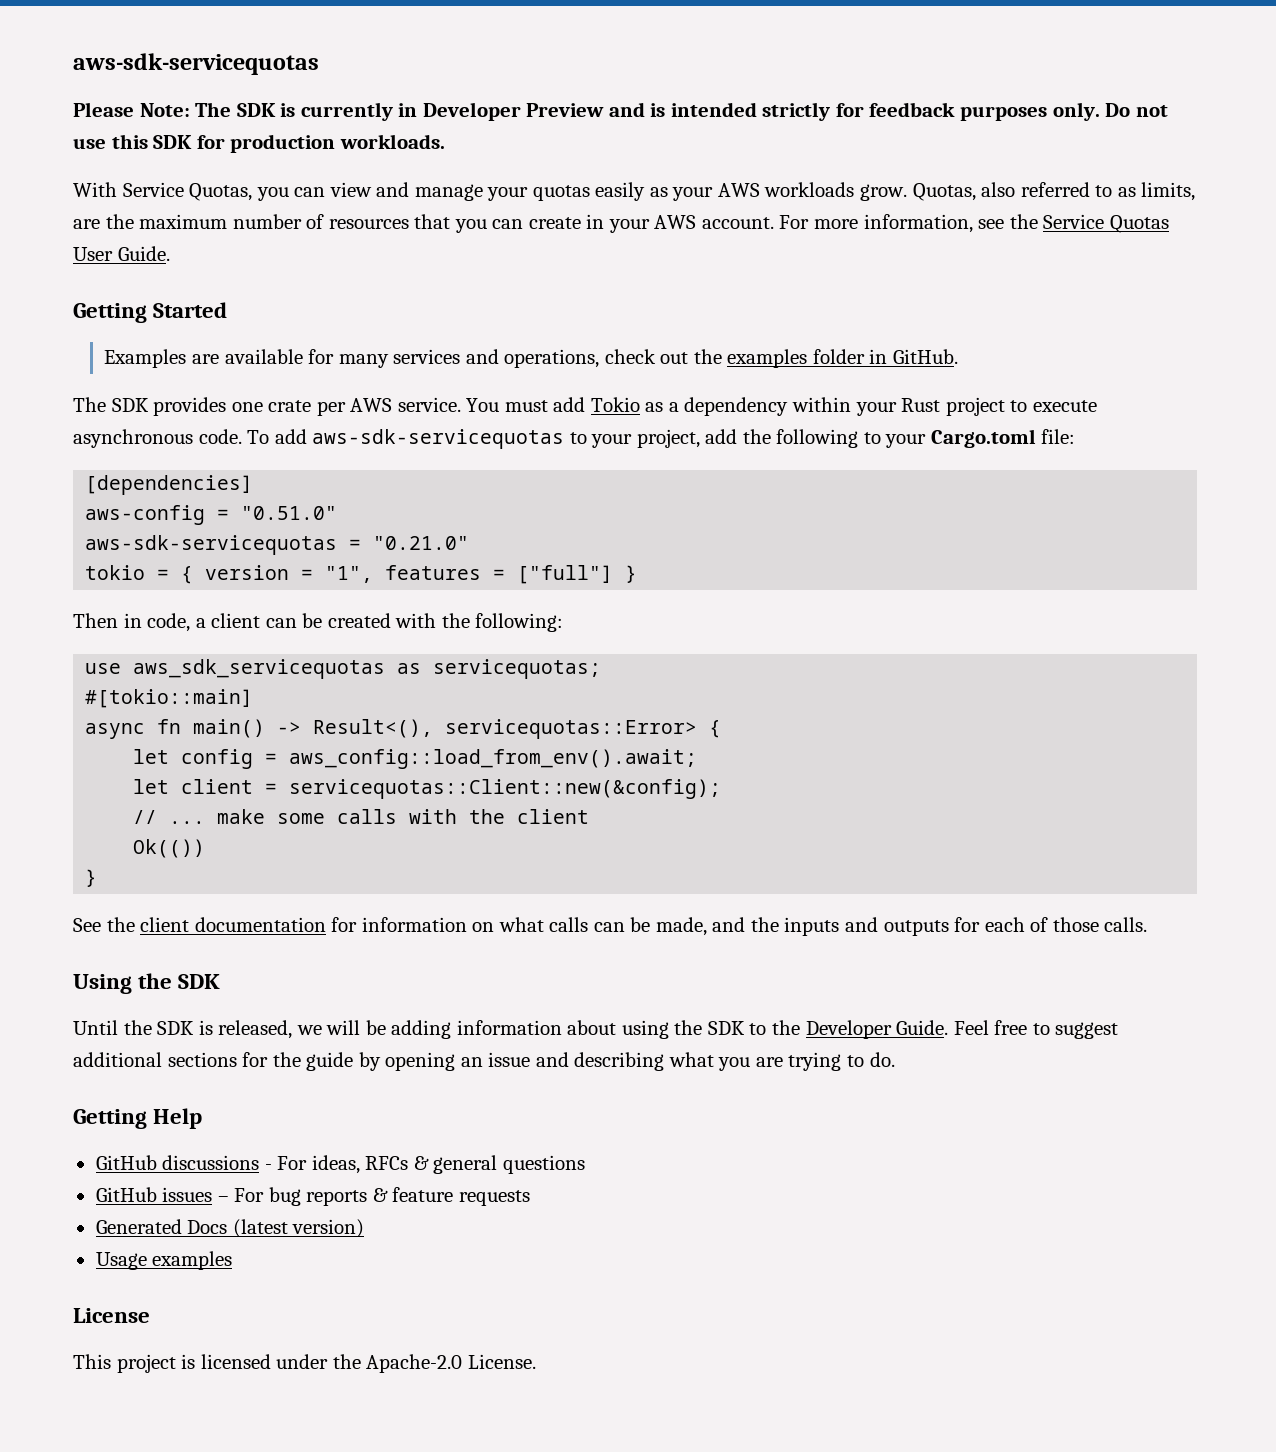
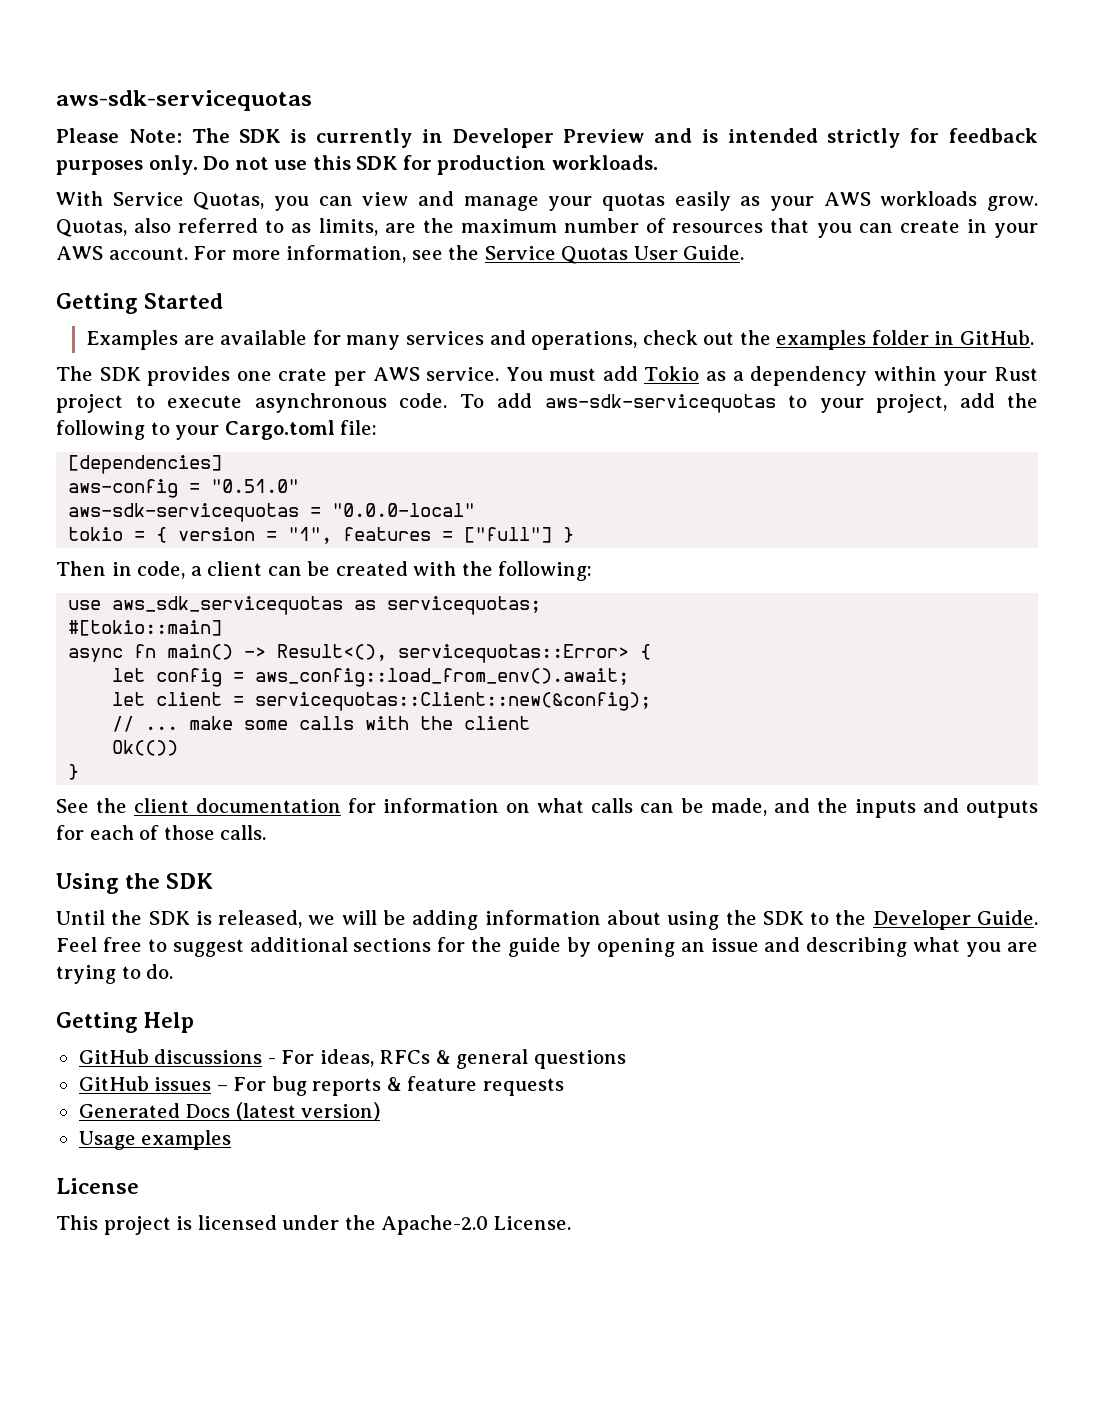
- aws-sdk-servicequotas = "0.21.0"
+ aws-sdk-servicequotas = "0.0.0-local"

